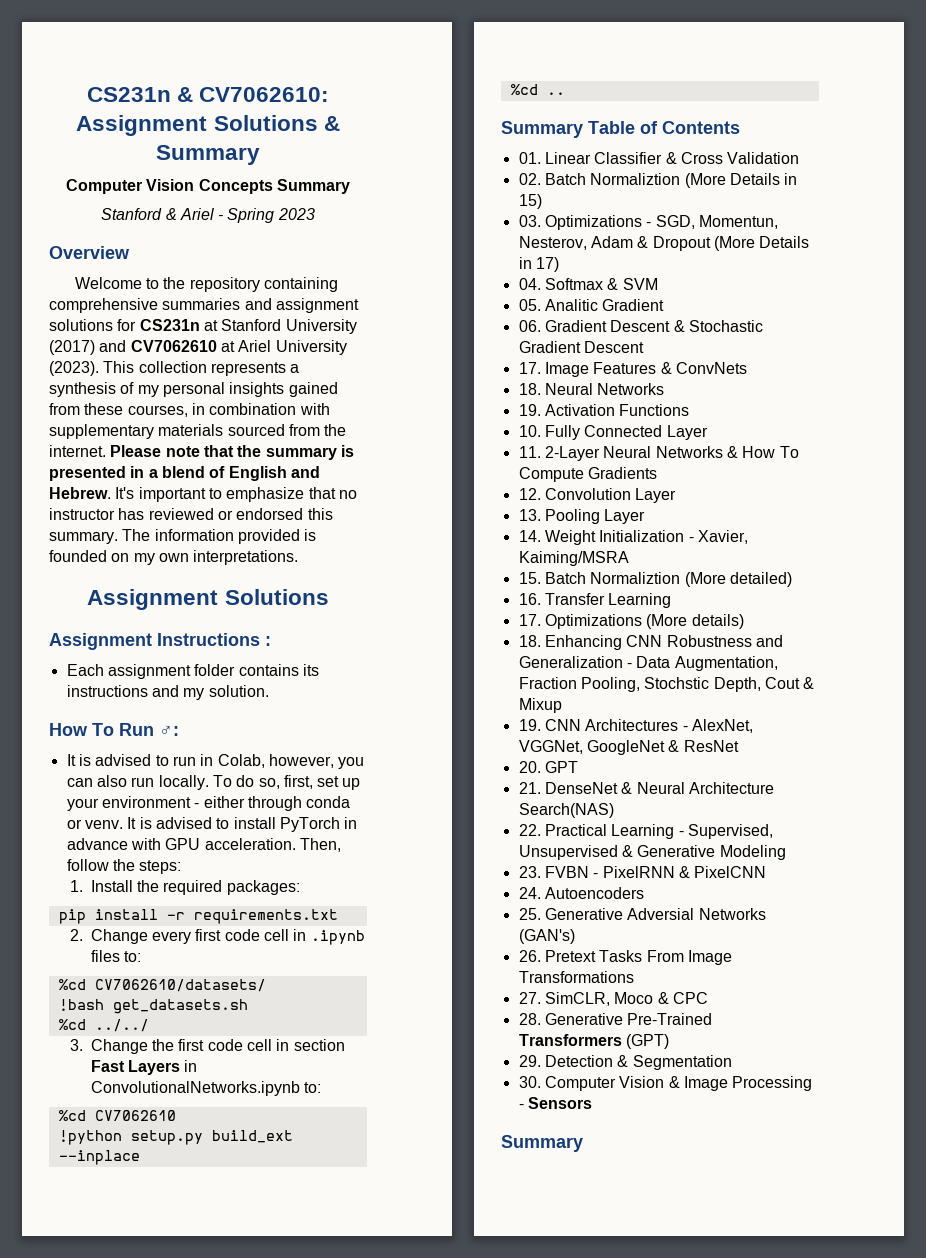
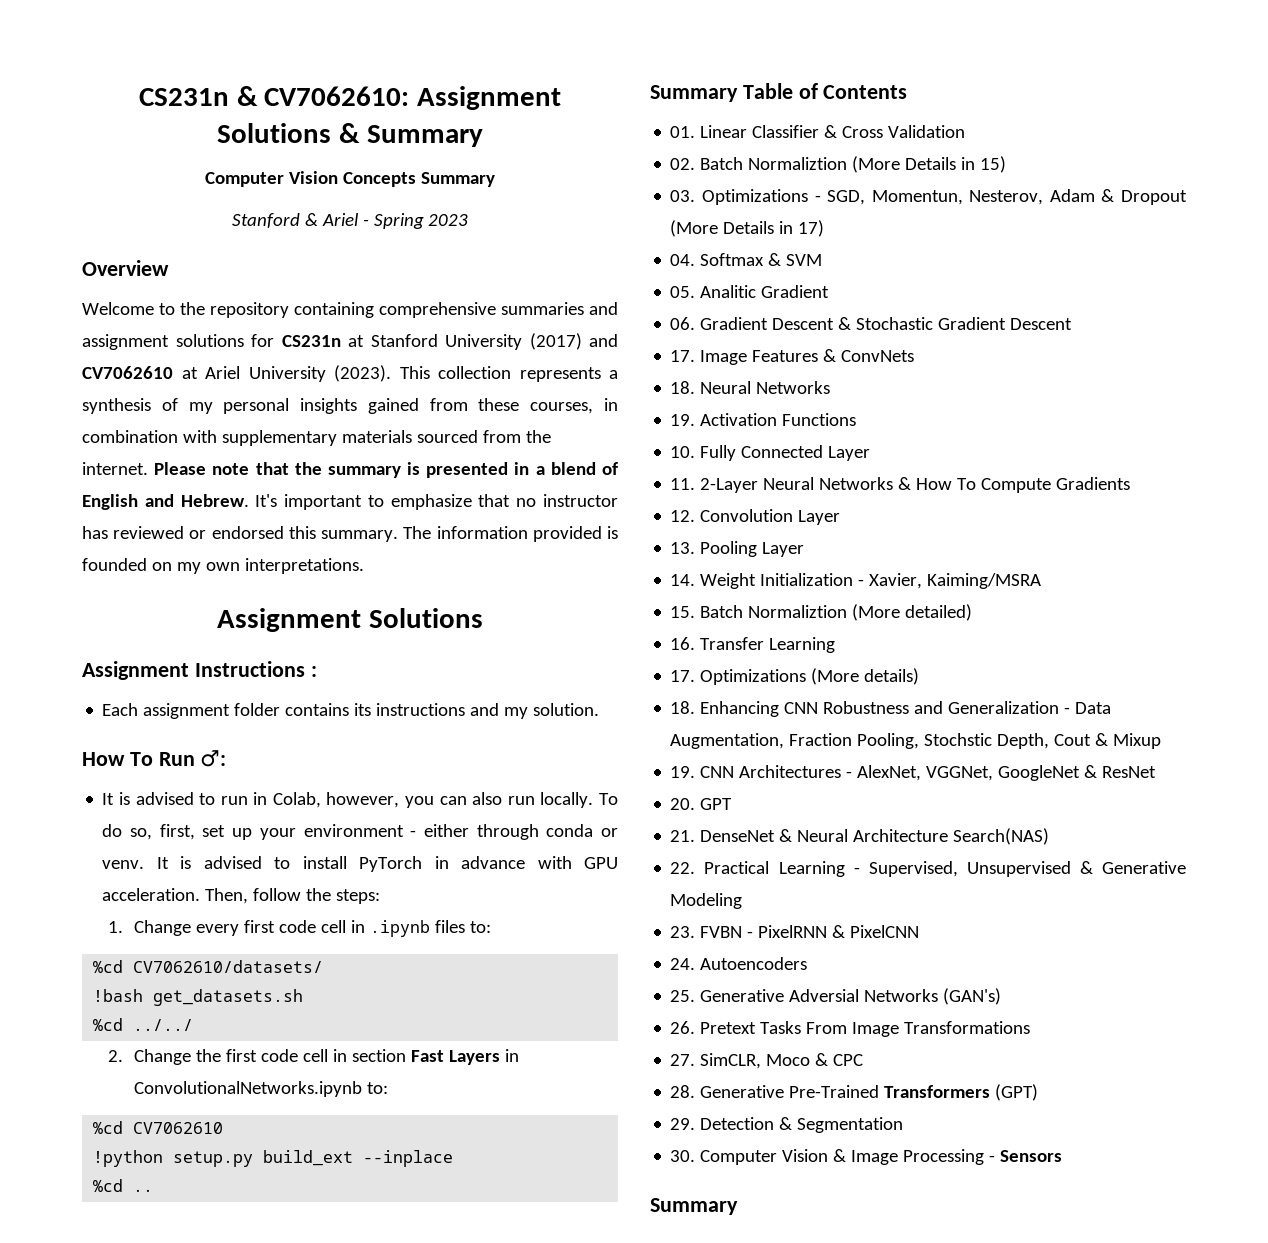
- 1. Install the required packages:
- pip install -r requirements.txt
- 2. Change every first code cell in .ipynb files to:
+ 1. Change every first code cell in .ipynb files to:
- 3. Change the first code cell in section Fast Layers in ConvolutionalNetworks.ipynb to:
+ 2. Change the first code cell in section Fast Layers in ConvolutionalNetworks.ipynb to:

